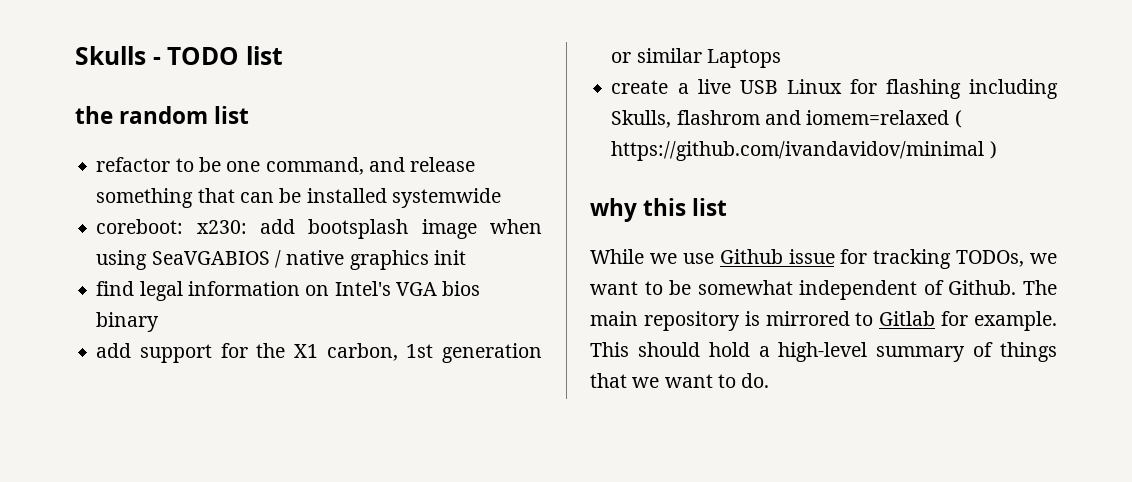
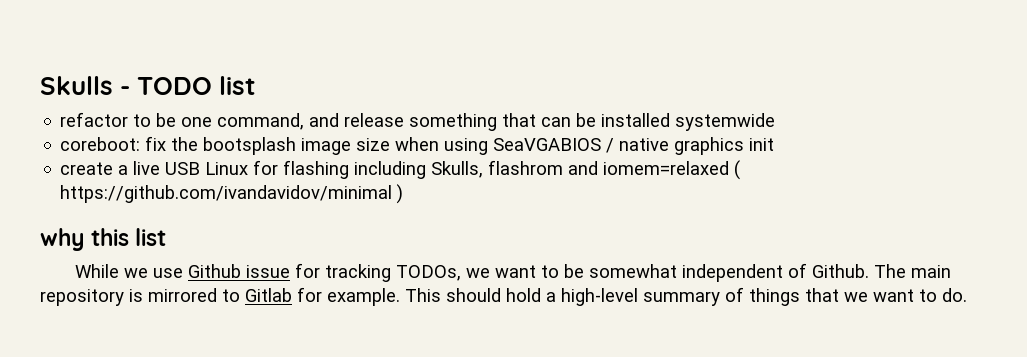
- the random list
- coreboot: x230: add bootsplash image when using SeaVGABIOS / native graphics init
+ coreboot: fix the bootsplash image size when using SeaVGABIOS / native graphics init
- find legal information on Intel's VGA bios binary
- add support for the X1 carbon, 1st generation or similar Laptops

